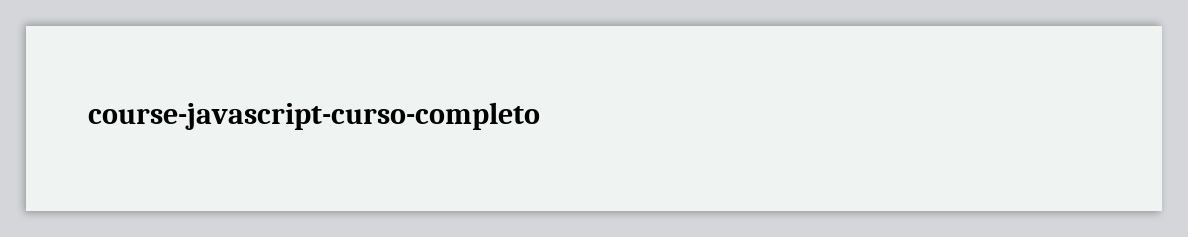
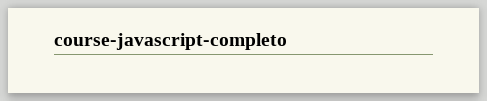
- course-javascript-curso-completo
+ course-javascript-completo

